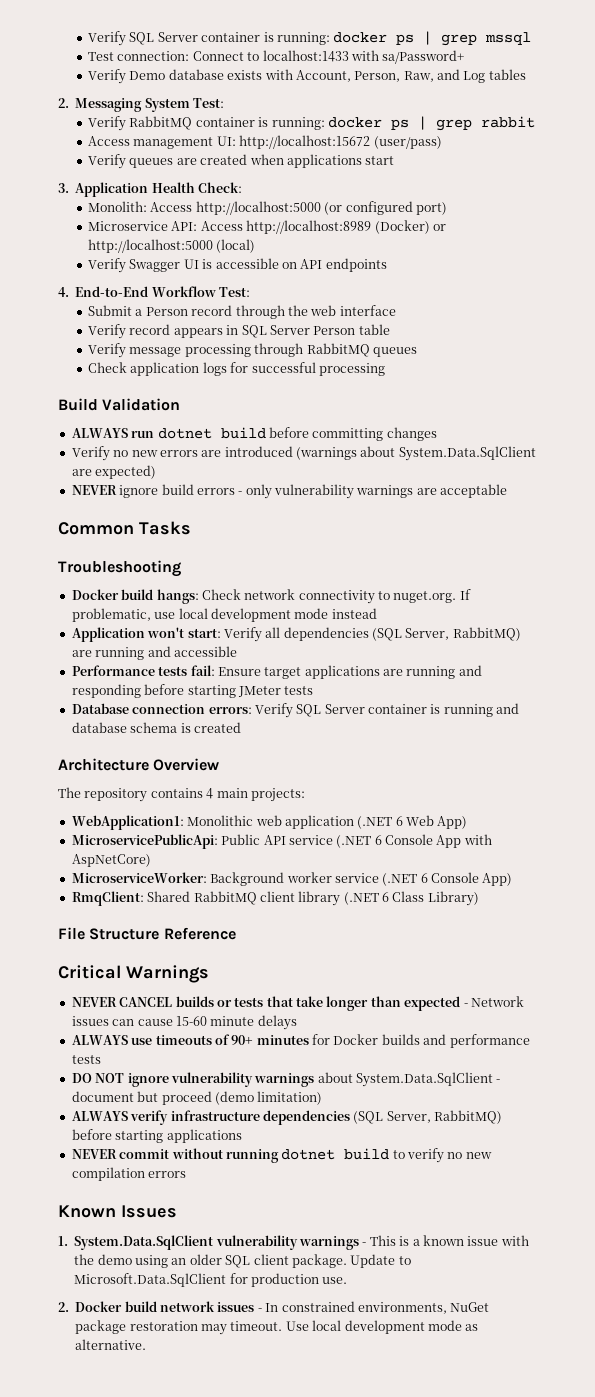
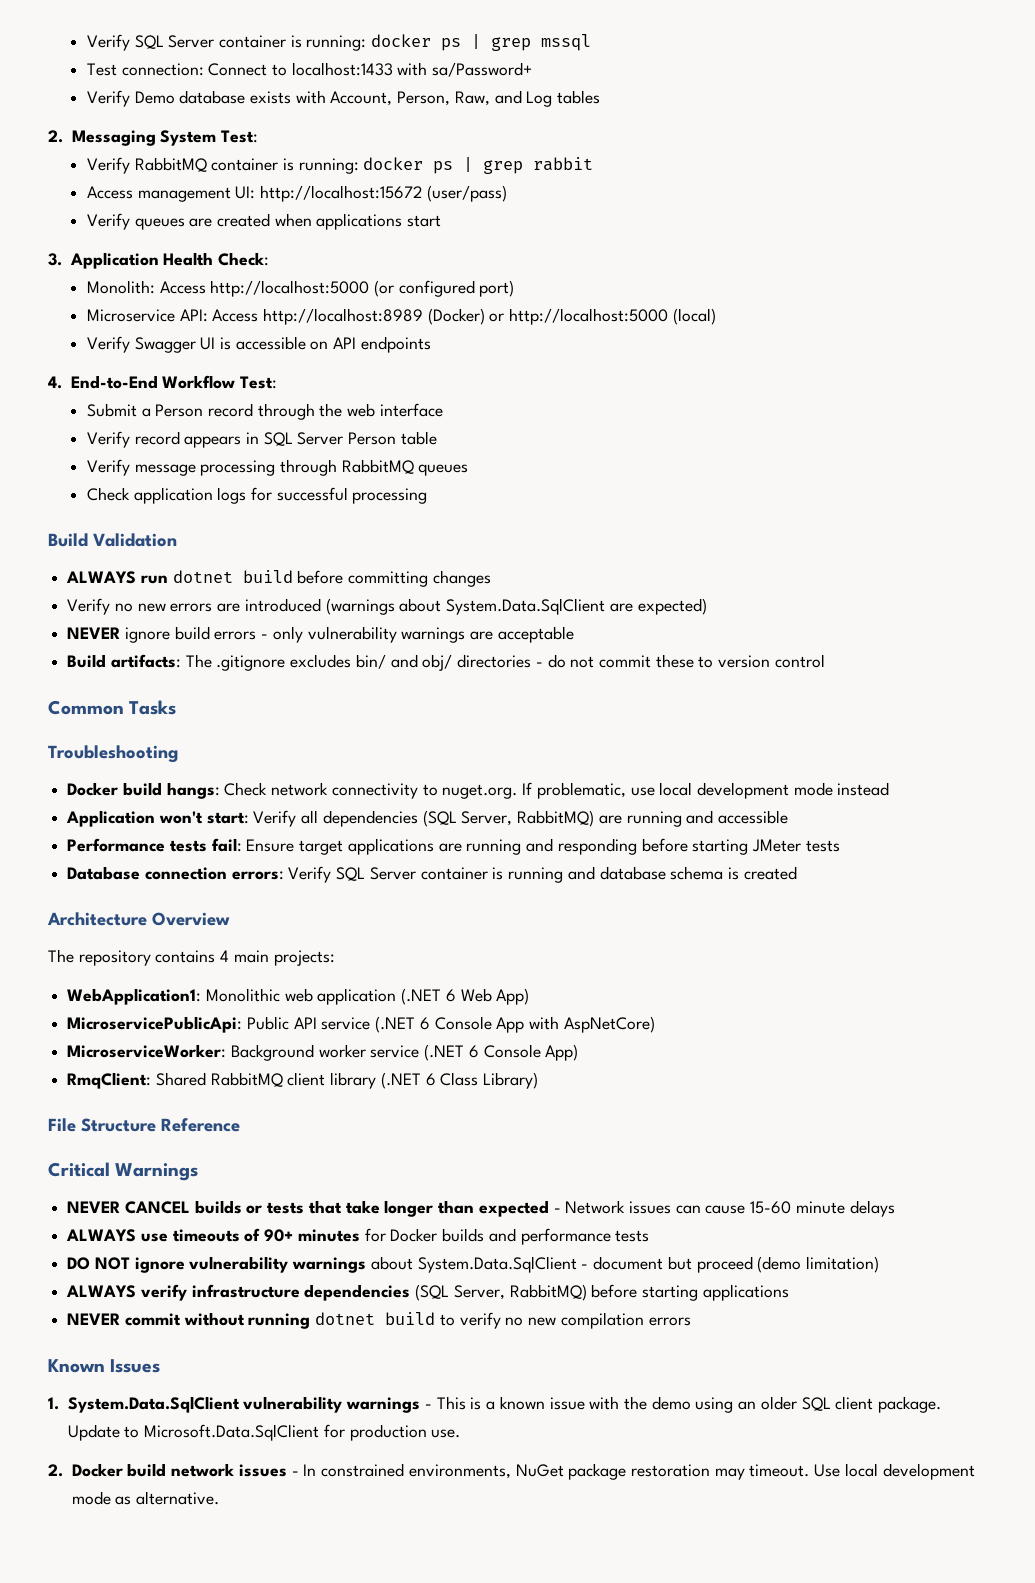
+ Build artifacts: The .gitignore excludes bin/ and obj/ directories - do not commit these to version control

